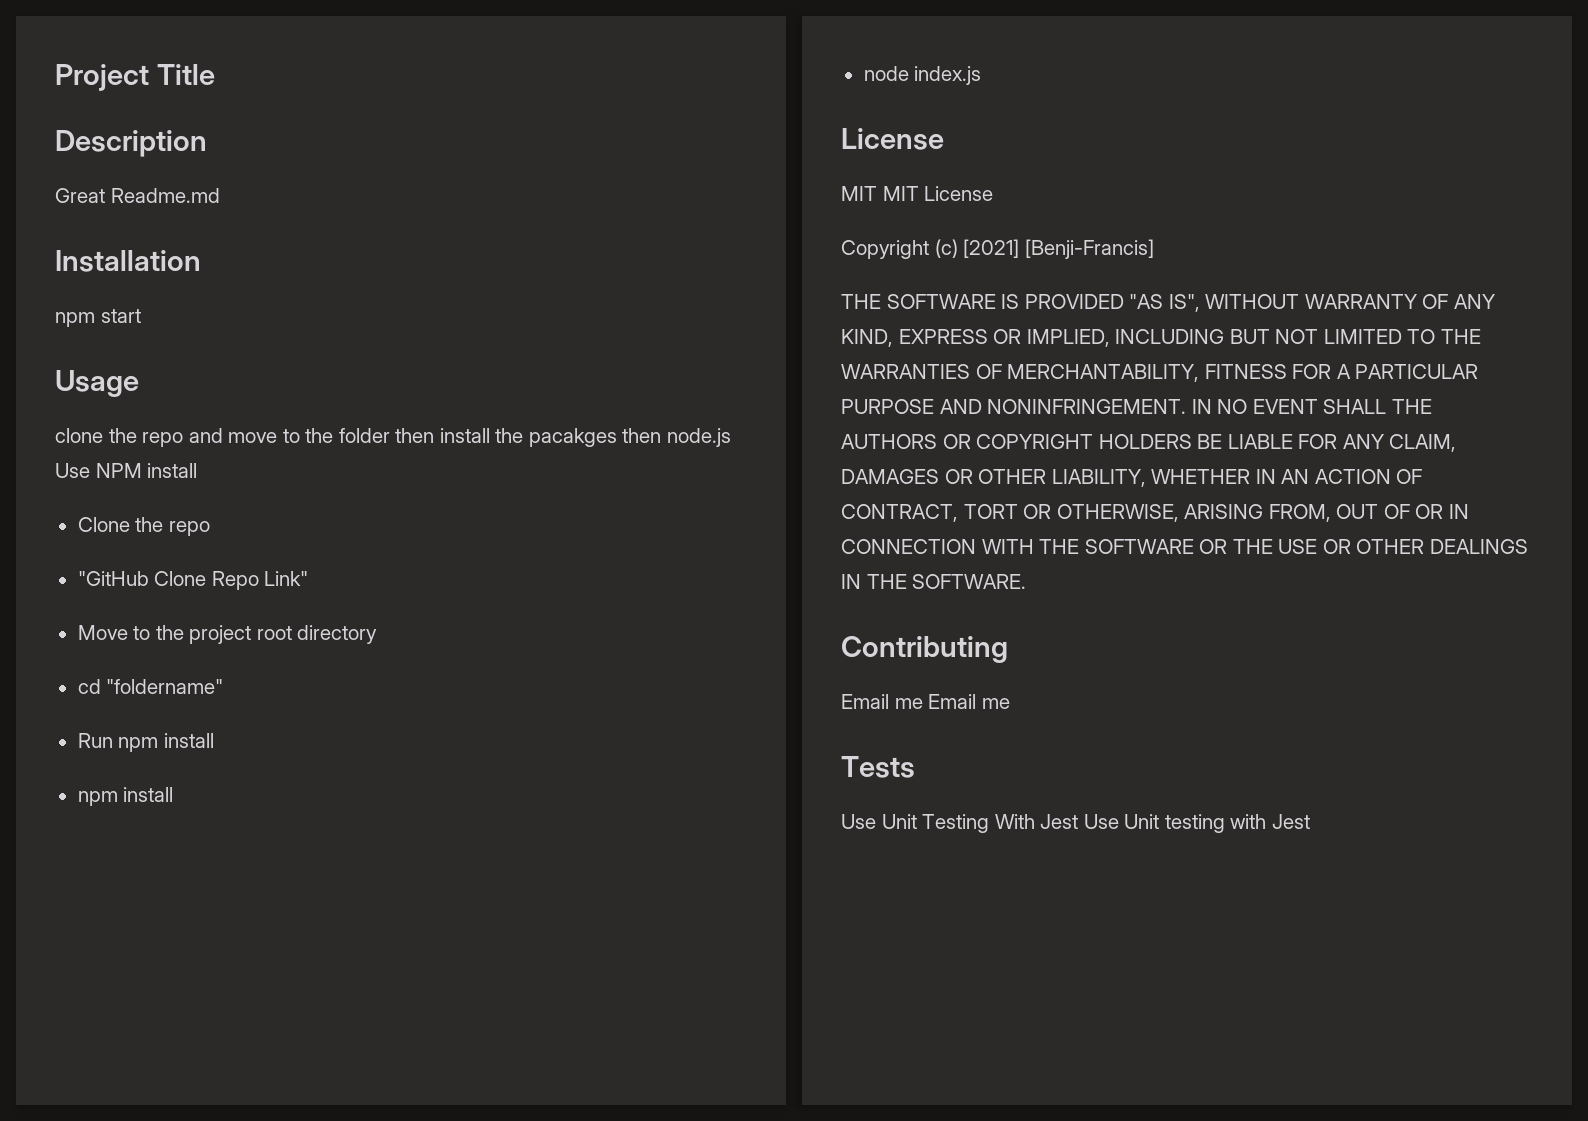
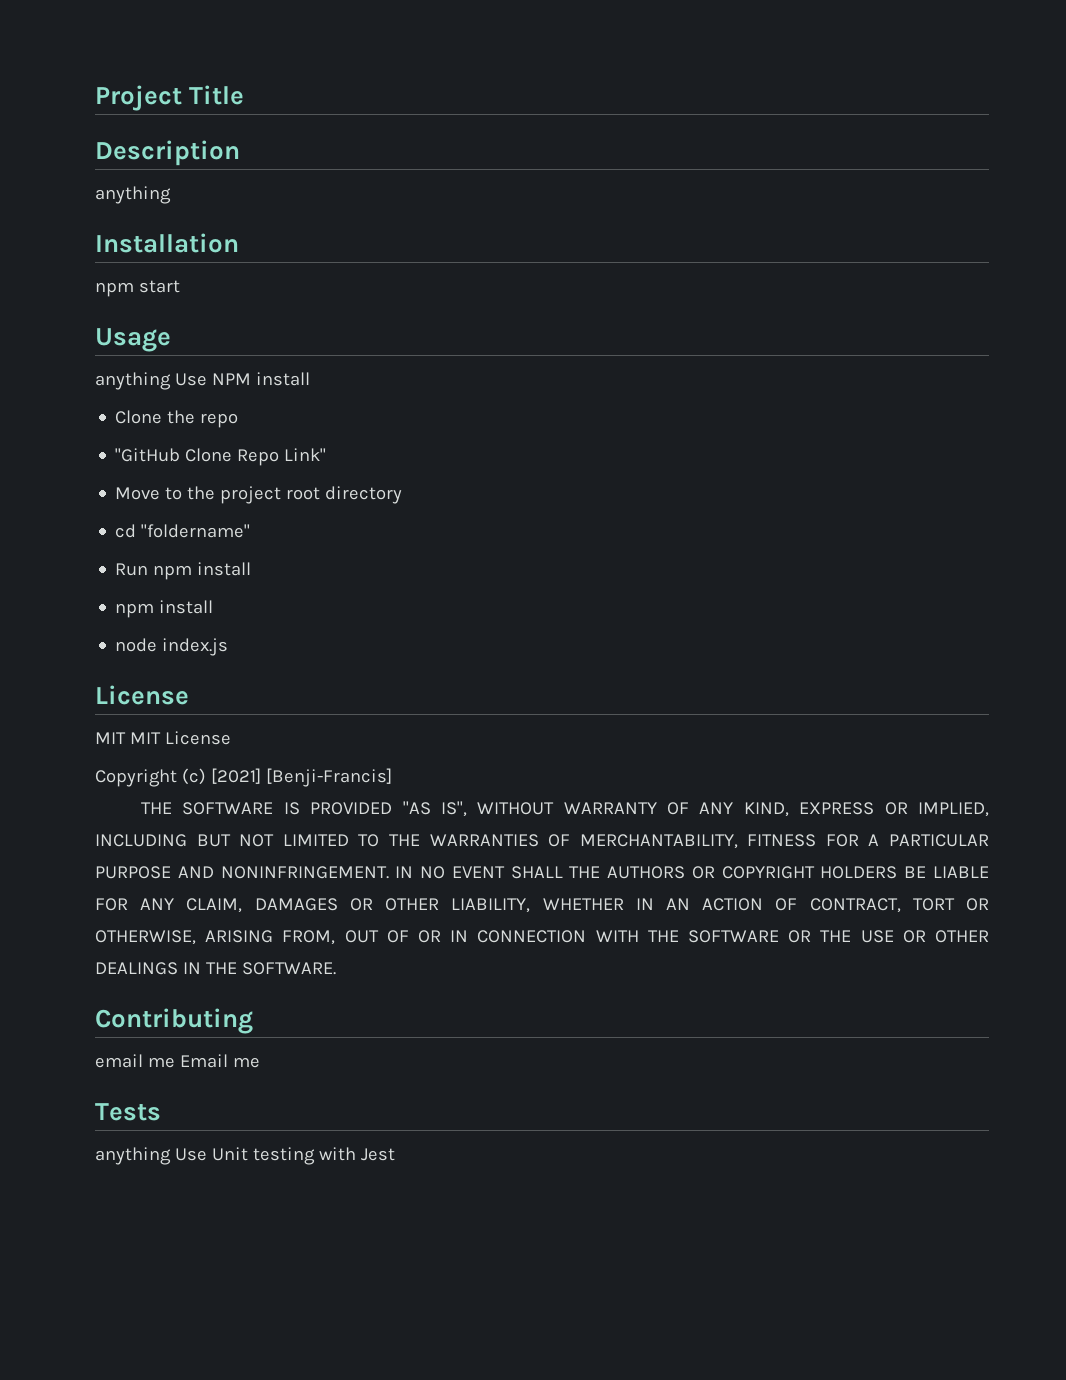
  Description
- Great Readme.md
+ anything
- clone the repo and move to the folder then install the pacakges then node.js Use NPM install
+ anything Use NPM install
- Email me Email me
+ email me Email me
- Use Unit Testing With Jest Use Unit testing with Jest
+ anything Use Unit testing with Jest

